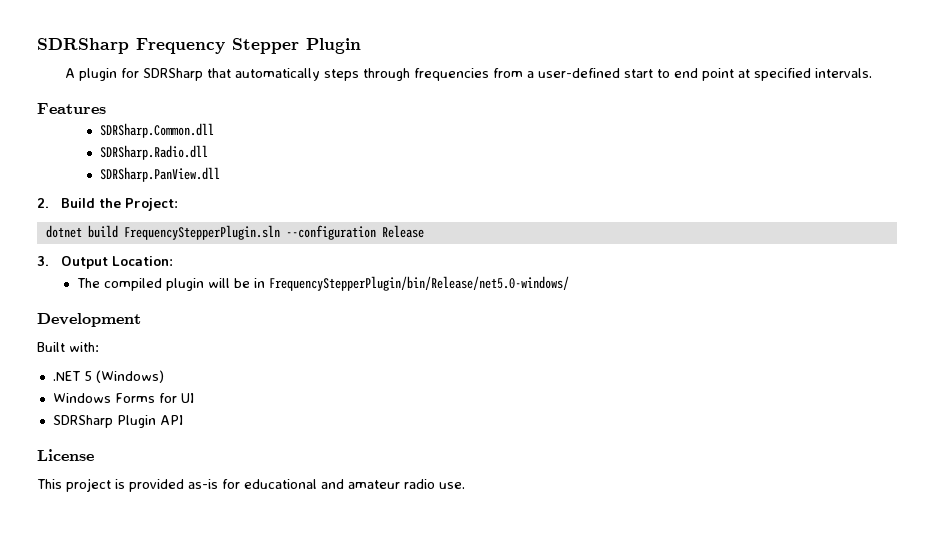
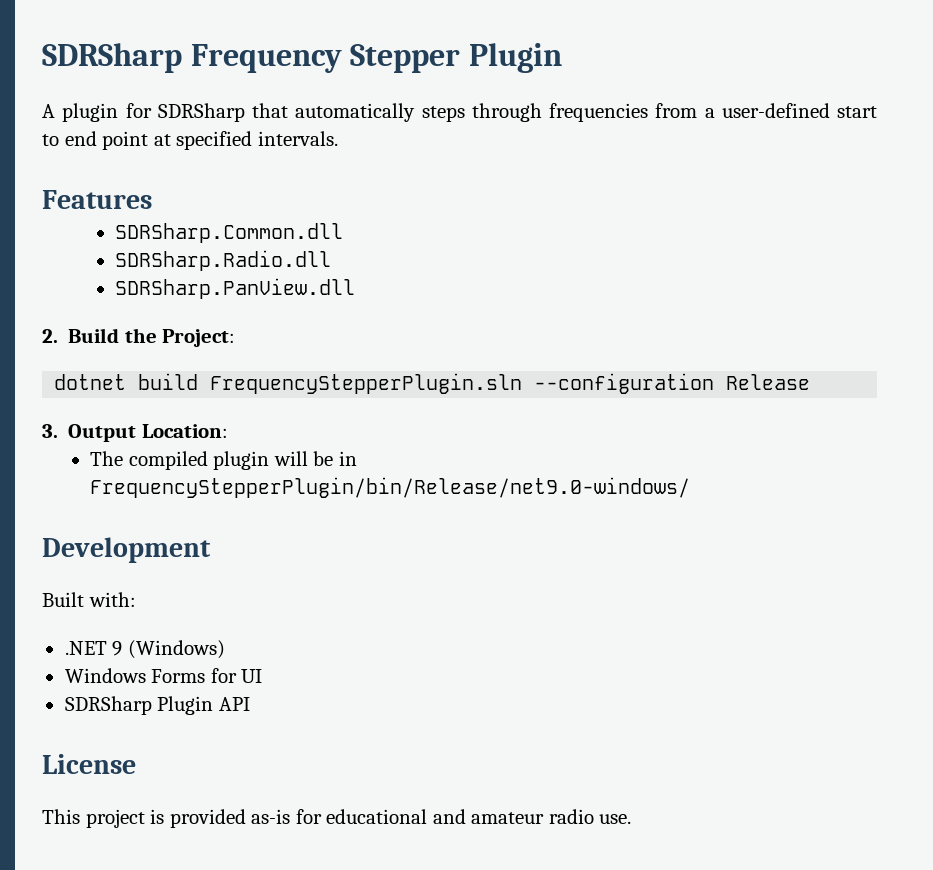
- The compiled plugin will be in FrequencyStepperPlugin/bin/Release/net5.0-windows/
+ The compiled plugin will be in FrequencyStepperPlugin/bin/Release/net9.0-windows/
- .NET 5 (Windows)
+ .NET 9 (Windows)

